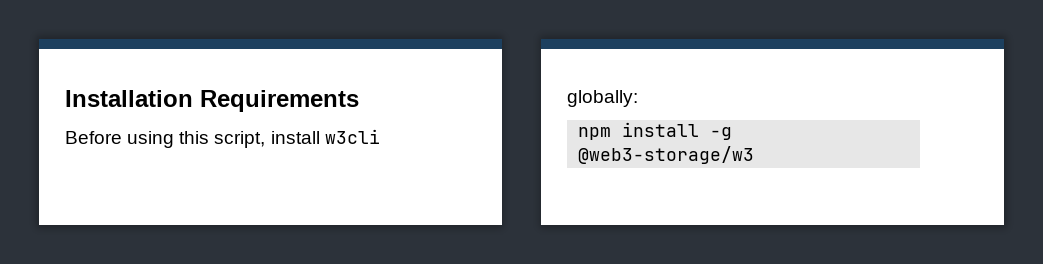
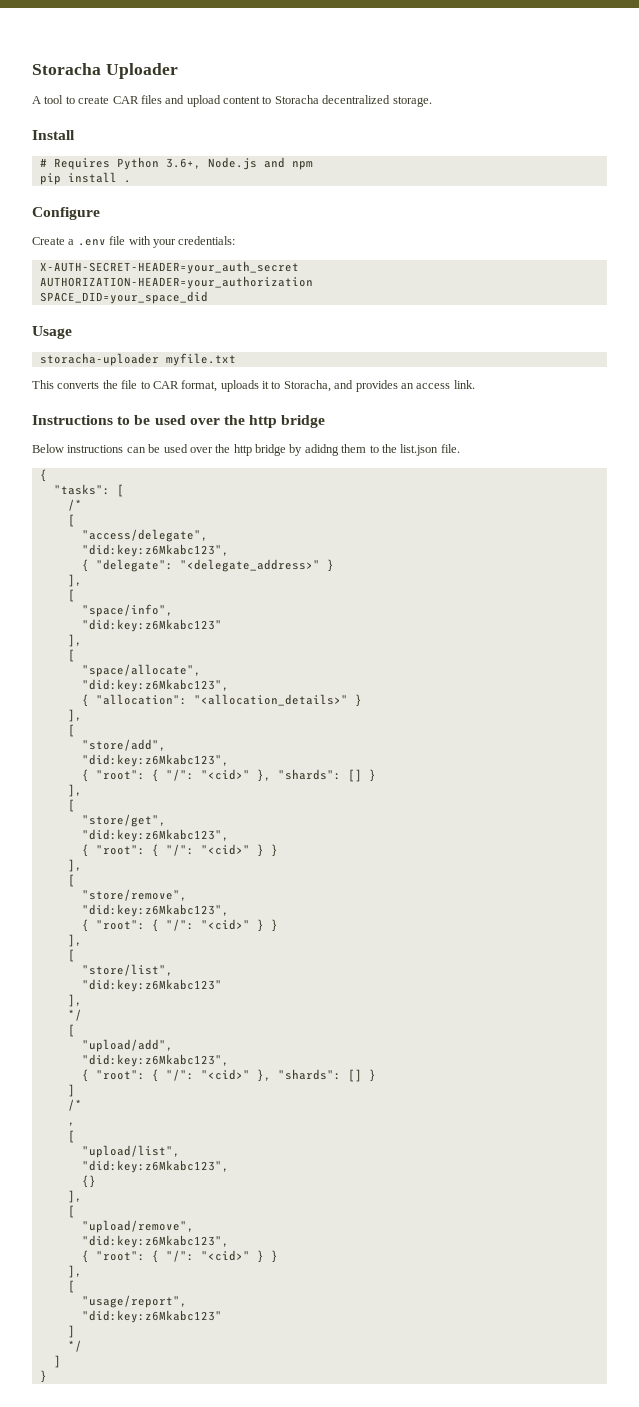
- Installation Requirements
- Before using this script, install w3cli globally:
- npm install -g @web3-storage/w3
+ Storacha Uploader
+ A tool to create CAR files and upload content to Storacha decentralized storage.
+ Install
+ # Requires Python 3.6+, Node.js and npm
+ pip install .
+ Configure
+ Create a .env file with your credentials:
+ X-AUTH-SECRET-HEADER=your_auth_secret
+ AUTHORIZATION-HEADER=your_authorization
+ SPACE_DID=your_space_did
+ Usage
+ storacha-uploader myfile.txt
+ This converts the file to CAR format, uploads it to Storacha, and provides an access link.
+ Instructions to be used over the http bridge
+ Below instructions can be used over the http bridge by adidng them to the list.json file.
+ {
+ "tasks": [
+ /*
+ [
+ "access/delegate",
+ "did:key:z6Mkabc123",
+ { "delegate": "<delegate_address>" }
+ ],
+ [
+ "space/info",
+ "did:key:z6Mkabc123"
+ ],
+ [
+ "space/allocate",
+ "did:key:z6Mkabc123",
+ { "allocation": "<allocation_details>" }
+ ],
+ [
+ "store/add",
+ "did:key:z6Mkabc123",
+ { "root": { "/": "<cid>" }, "shards": [] }
+ ],
+ [
+ "store/get",
+ "did:key:z6Mkabc123",
+ { "root": { "/": "<cid>" } }
+ ],
+ [
+ "store/remove",
+ "did:key:z6Mkabc123",
+ { "root": { "/": "<cid>" } }
+ ],
+ [
+ "store/list",
+ "did:key:z6Mkabc123"
+ ],
+ */
+ [
+ "upload/add",
+ "did:key:z6Mkabc123",
+ { "root": { "/": "<cid>" }, "shards": [] }
+ ]
+ /*
+ ,
+ [
+ "upload/list",
+ "did:key:z6Mkabc123",
+ {}
+ ],
+ [
+ "upload/remove",
+ "did:key:z6Mkabc123",
+ { "root": { "/": "<cid>" } }
+ ],
+ [
+ "usage/report",
+ "did:key:z6Mkabc123"
+ ]
+ */
+ ]
+ }

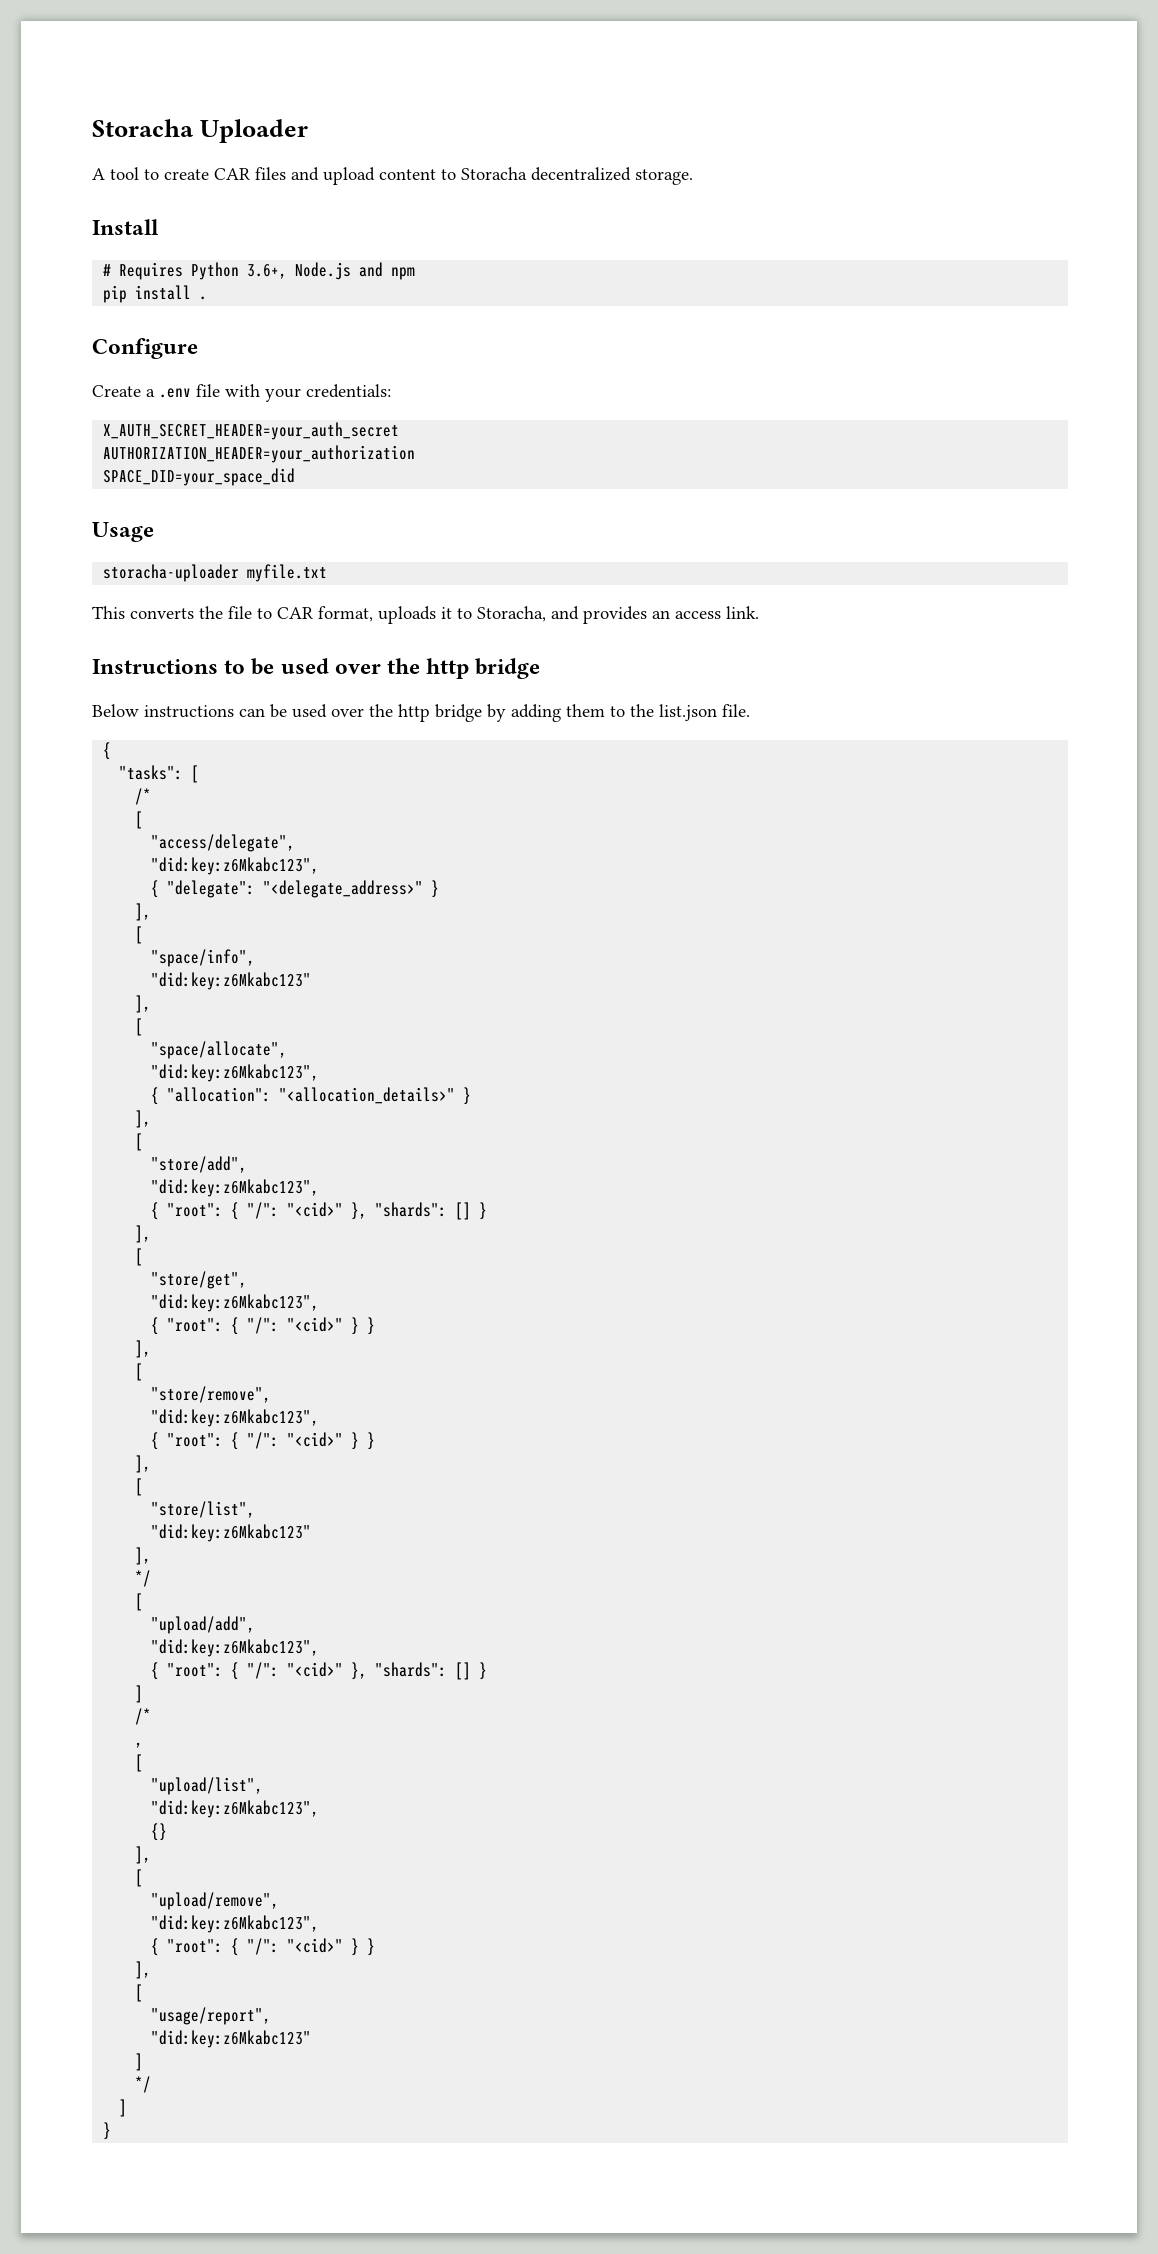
- X-AUTH-SECRET-HEADER=your_auth_secret
- AUTHORIZATION-HEADER=your_authorization
+ X_AUTH_SECRET_HEADER=your_auth_secret
+ AUTHORIZATION_HEADER=your_authorization
- Below instructions can be used over the http bridge by adidng them to the list.json file.
+ Below instructions can be used over the http bridge by adding them to the list.json file.

